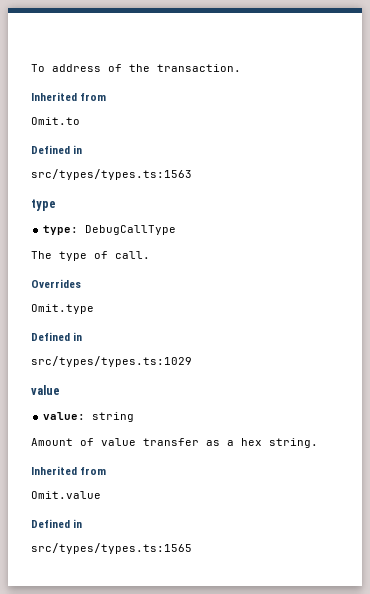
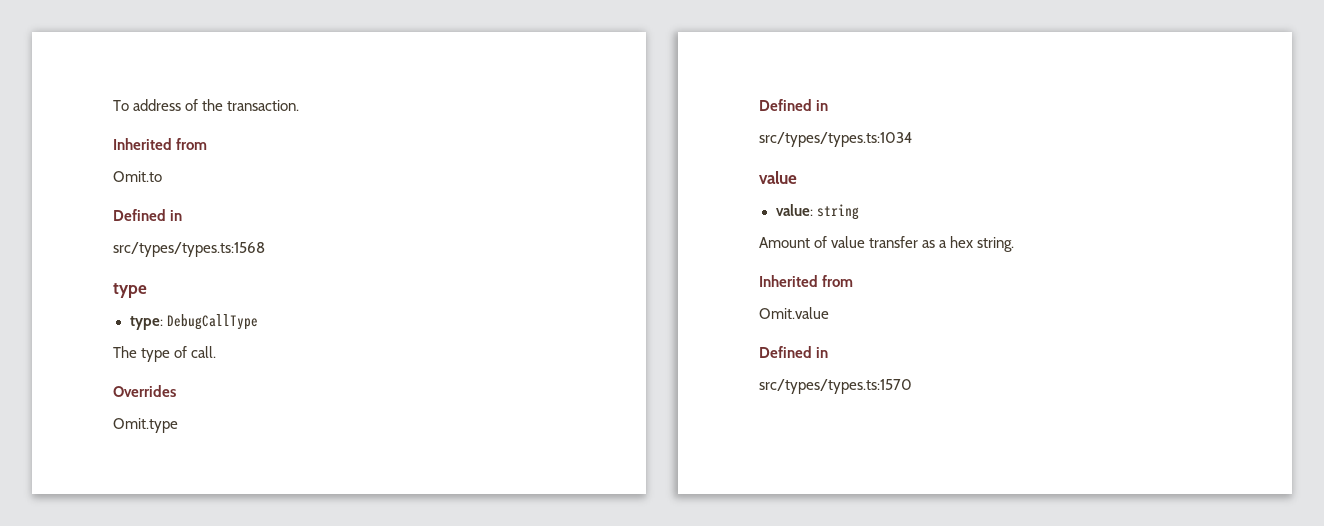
- src/types/types.ts:1563
+ src/types/types.ts:1568
- src/types/types.ts:1029
+ src/types/types.ts:1034
- src/types/types.ts:1565
+ src/types/types.ts:1570

